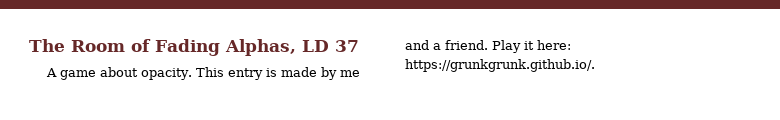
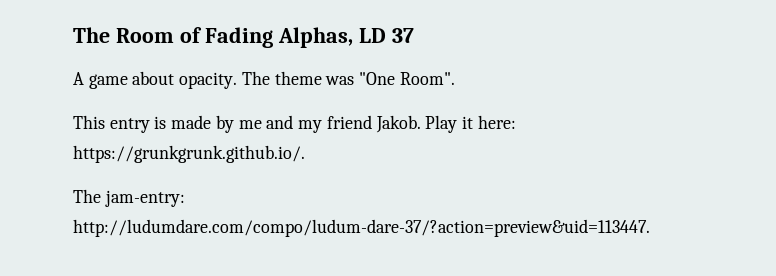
- A game about opacity. This entry is made by me and a friend.
+ A game about opacity. The theme was "One Room".
+ This entry is made by me and my friend Jakob.
+ The jam-entry: http://ludumdare.com/compo/ludum-dare-37/?action=preview&uid=113447.

